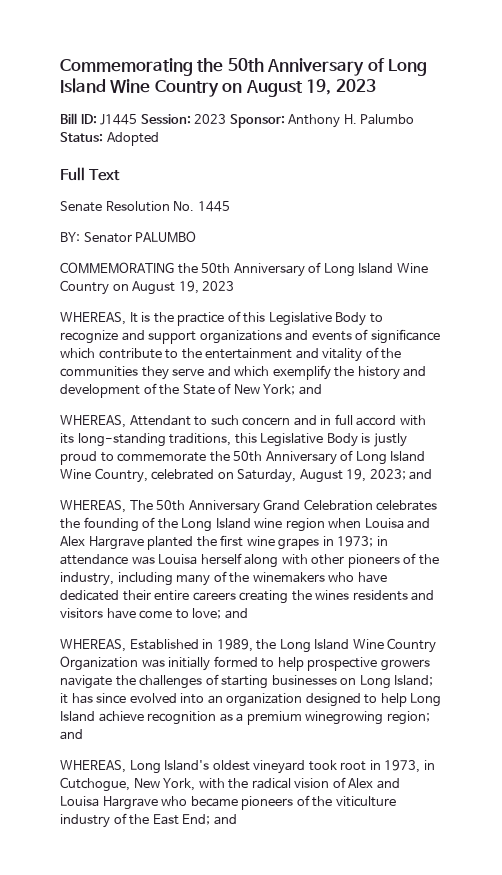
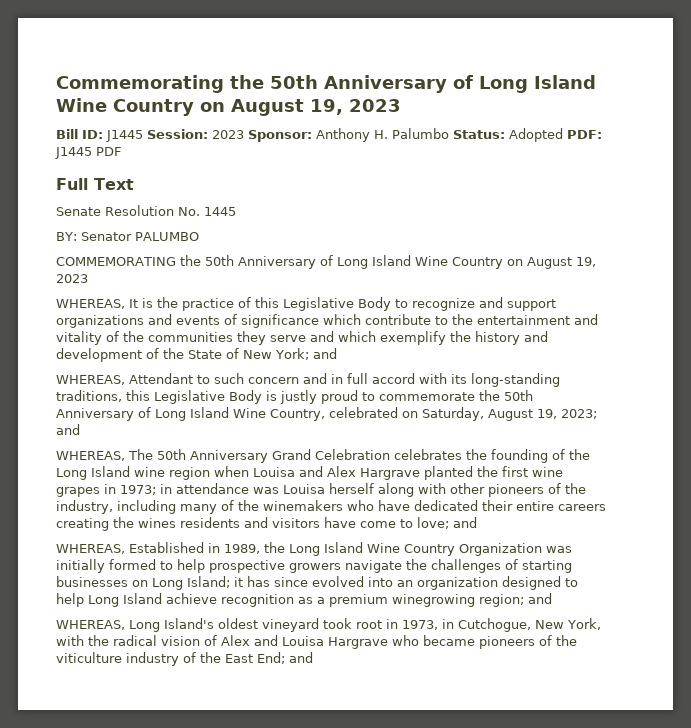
- Bill ID: J1445 Session: 2023 Sponsor: Anthony H. Palumbo Status: Adopted
+ Bill ID: J1445 Session: 2023 Sponsor: Anthony H. Palumbo Status: Adopted PDF: J1445 PDF

